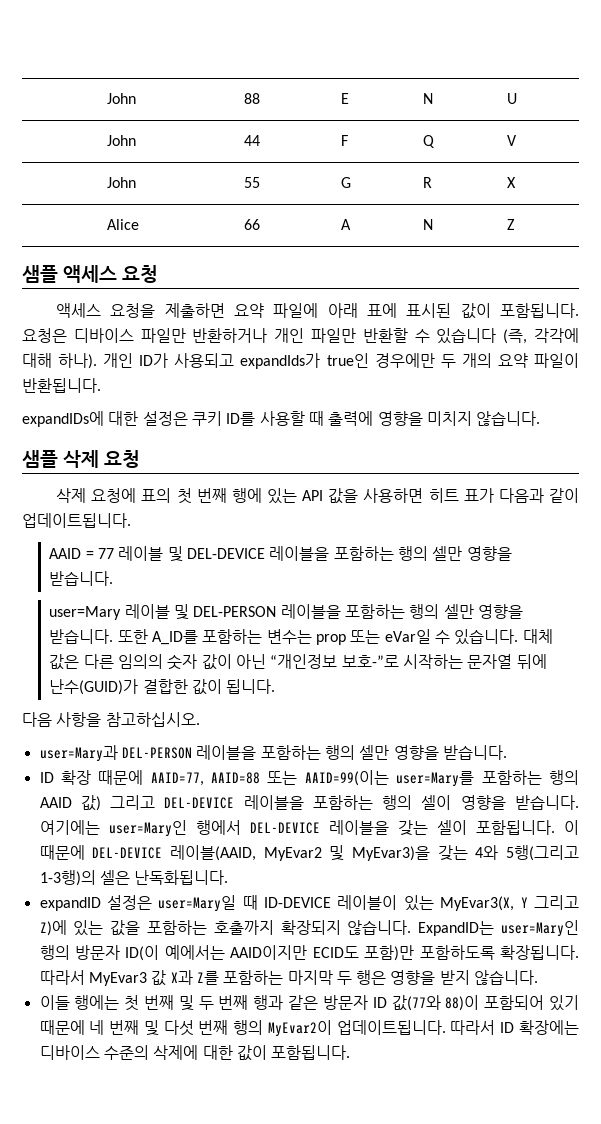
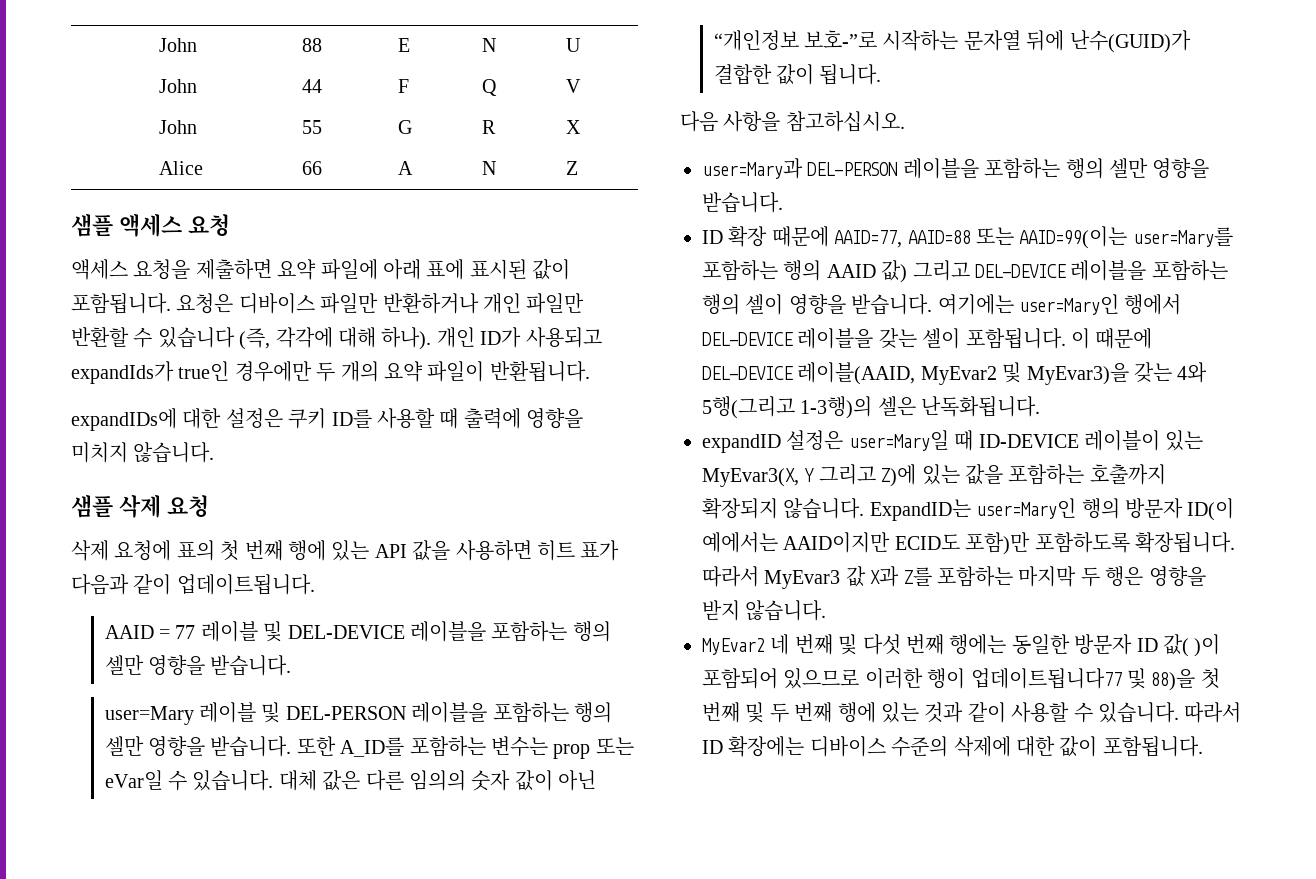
- 이들 행에는 첫 번째 및 두 번째 행과 같은 방문자 ID 값(77와 88)이 포함되어 있기 때문에 네 번째 및 다섯 번째 행의 MyEvar2이 업데이트됩니다.
+ MyEvar2 네 번째 및 다섯 번째 행에는 동일한 방문자 ID 값( )이 포함되어 있으므로 이러한 행이 업데이트됩니다77 및 88)을 첫 번째 및 두 번째 행에 있는 것과 같이 사용할 수 있습니다.

